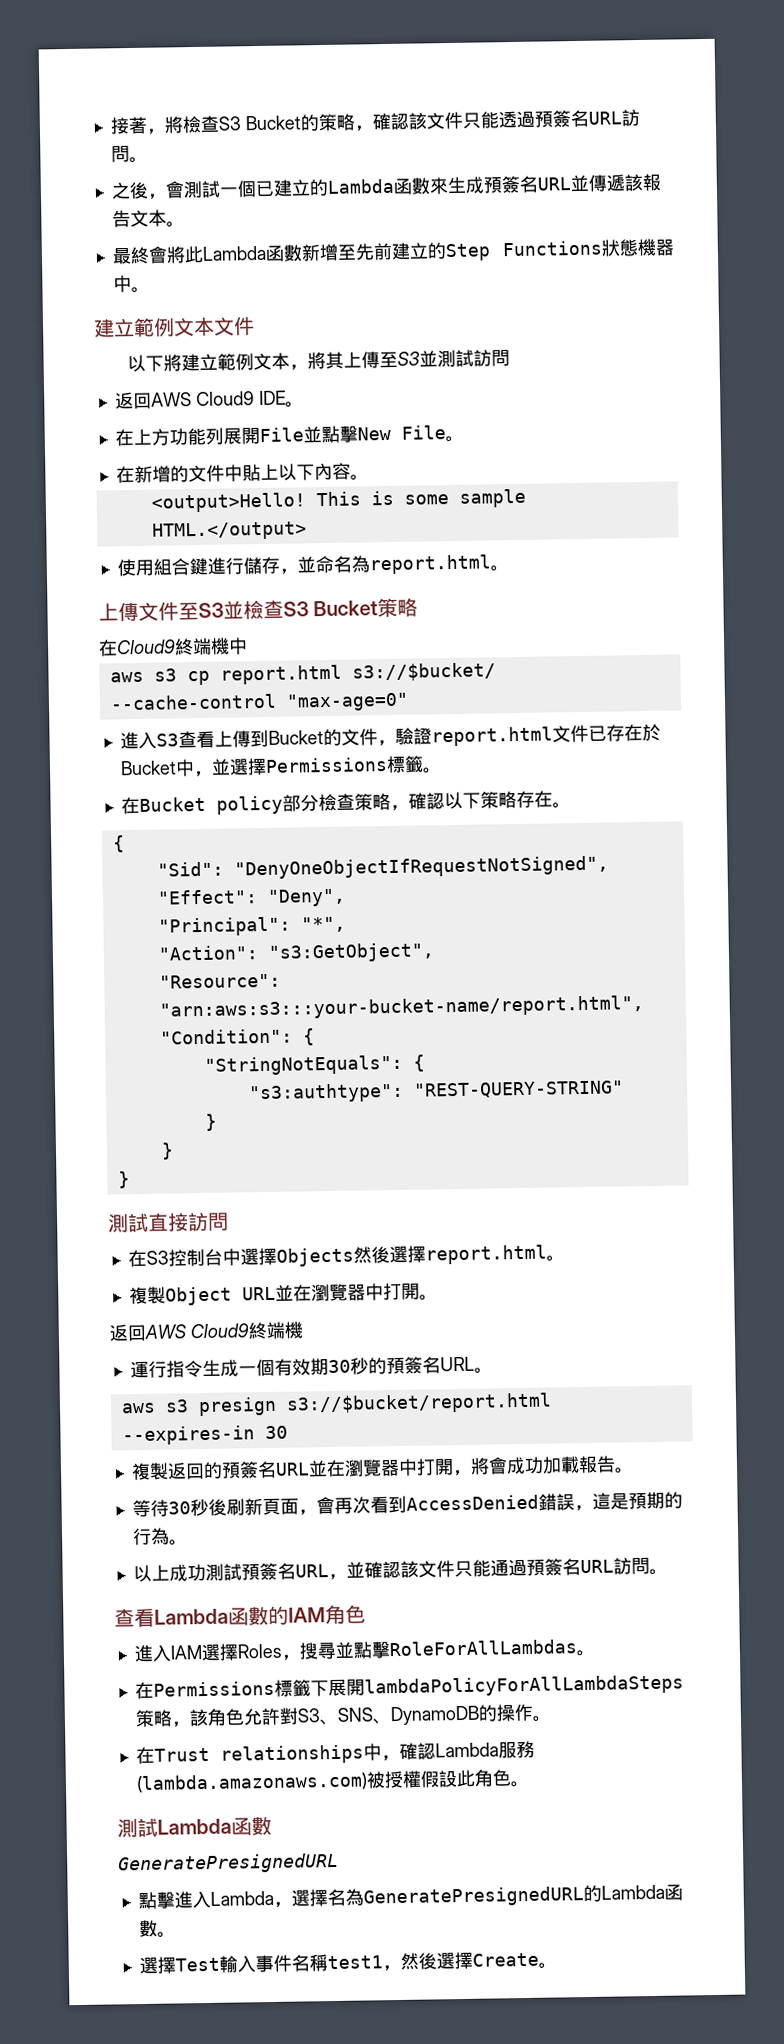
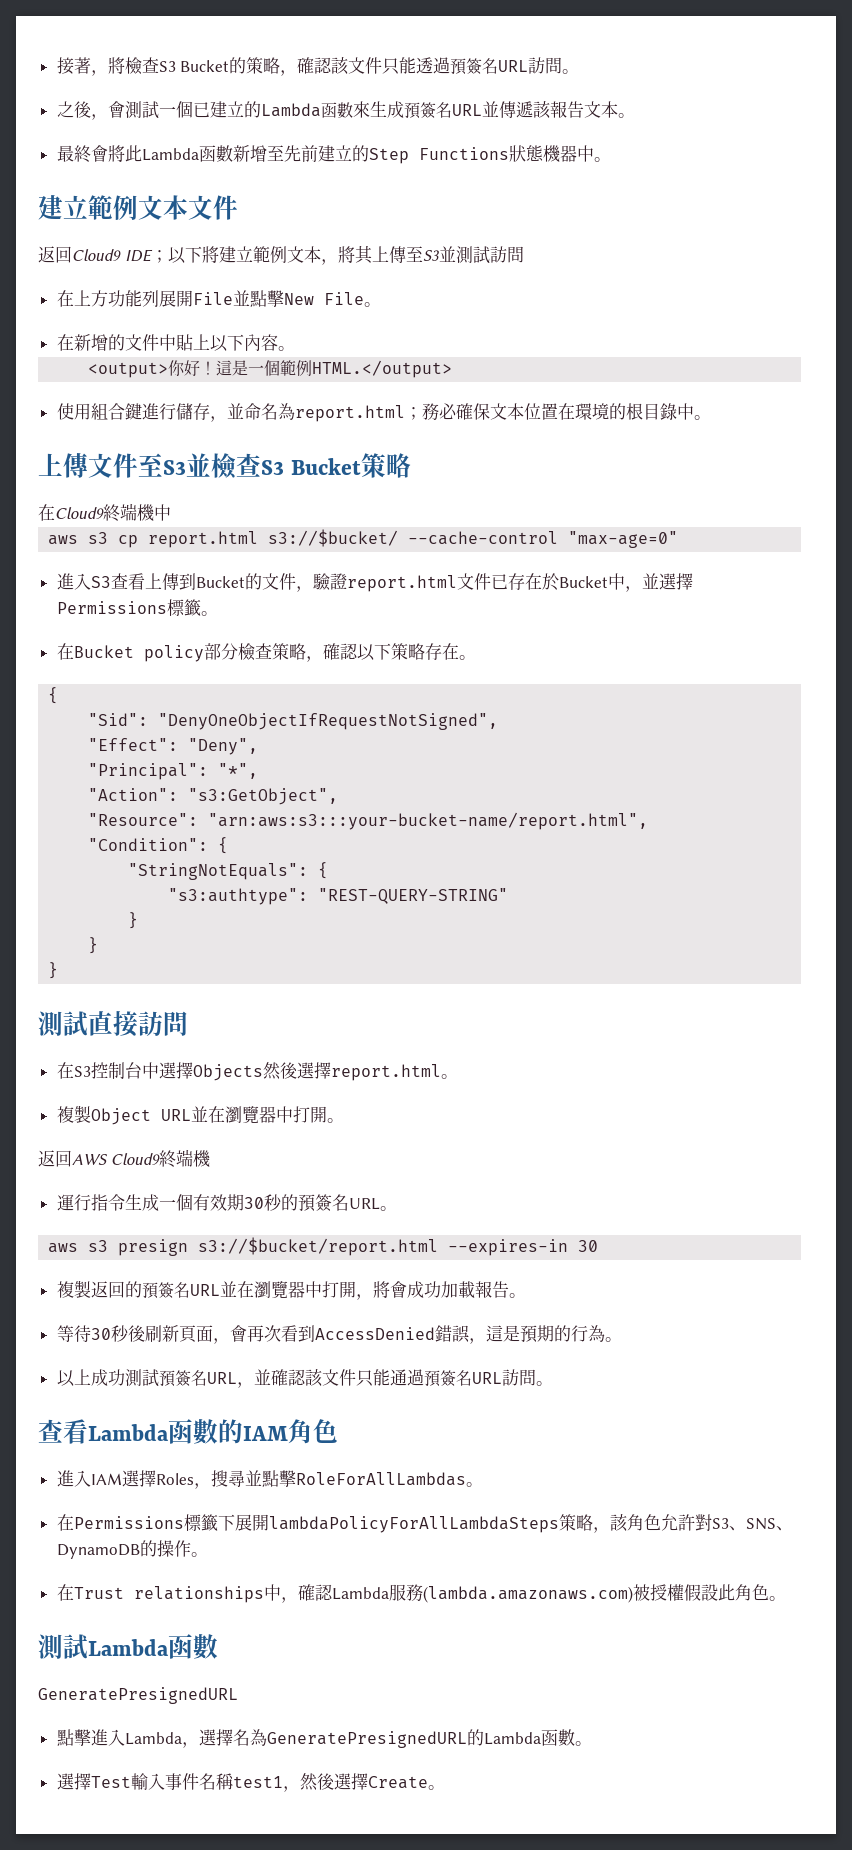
- 以下將建立範例文本，將其上傳至S3並測試訪問
+ 返回Cloud9 IDE；以下將建立範例文本，將其上傳至S3並測試訪問
- 返回AWS Cloud9 IDE。
- <output>Hello! This is some sample HTML.</output>
+ <output>你好！這是一個範例HTML.</output>
- 使用組合鍵進行儲存，並命名為report.html。
+ 使用組合鍵進行儲存，並命名為report.html；務必確保文本位置在環境的根目錄中。

